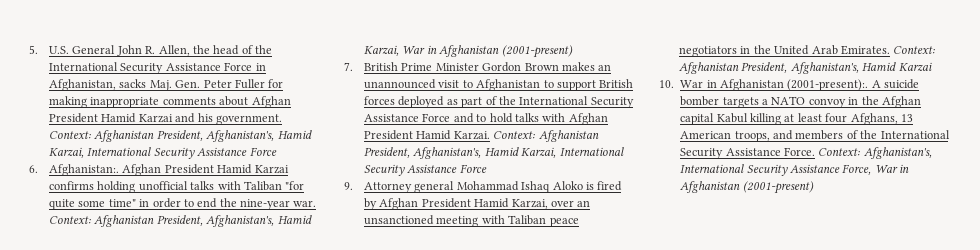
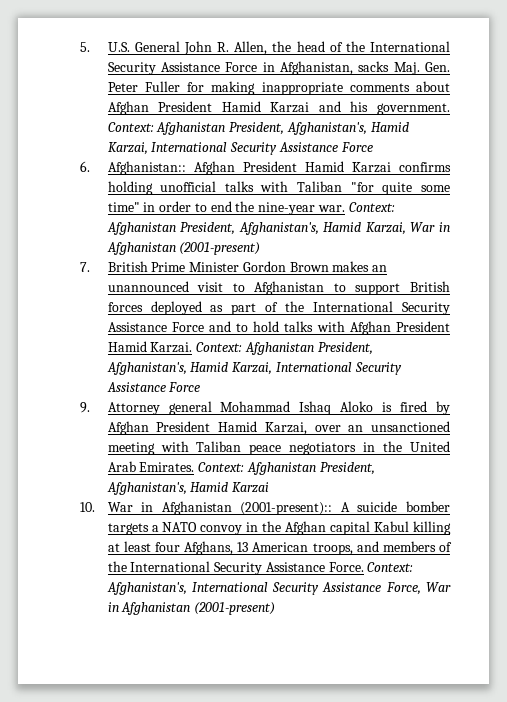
- 6. Afghanistan:. Afghan President Hamid Karzai confirms holding unofficial talks with Taliban "for quite some time" in order to end the nine-year war.
+ 6. Afghanistan:: Afghan President Hamid Karzai confirms holding unofficial talks with Taliban "for quite some time" in order to end the nine-year war.
- 10. War in Afghanistan (2001-present):. A suicide bomber targets a NATO convoy in the Afghan capital Kabul killing at least four Afghans, 13 American troops, and members of the International Security Assistance Force.
+ 10. War in Afghanistan (2001-present):: A suicide bomber targets a NATO convoy in the Afghan capital Kabul killing at least four Afghans, 13 American troops, and members of the International Security Assistance Force.

